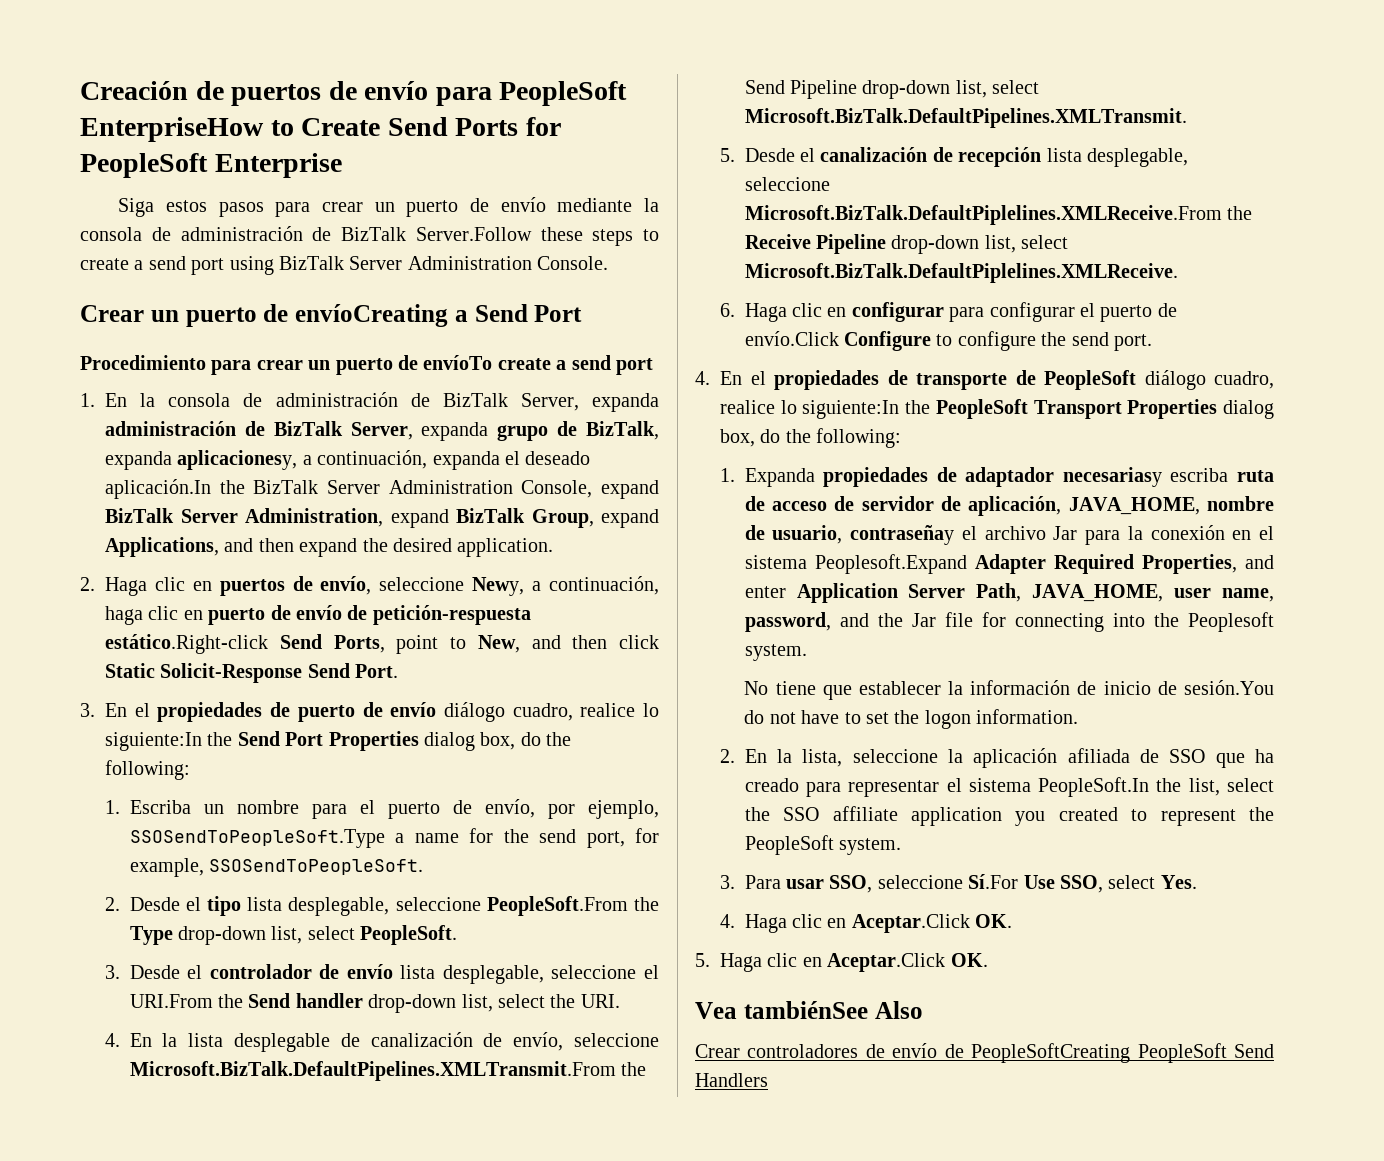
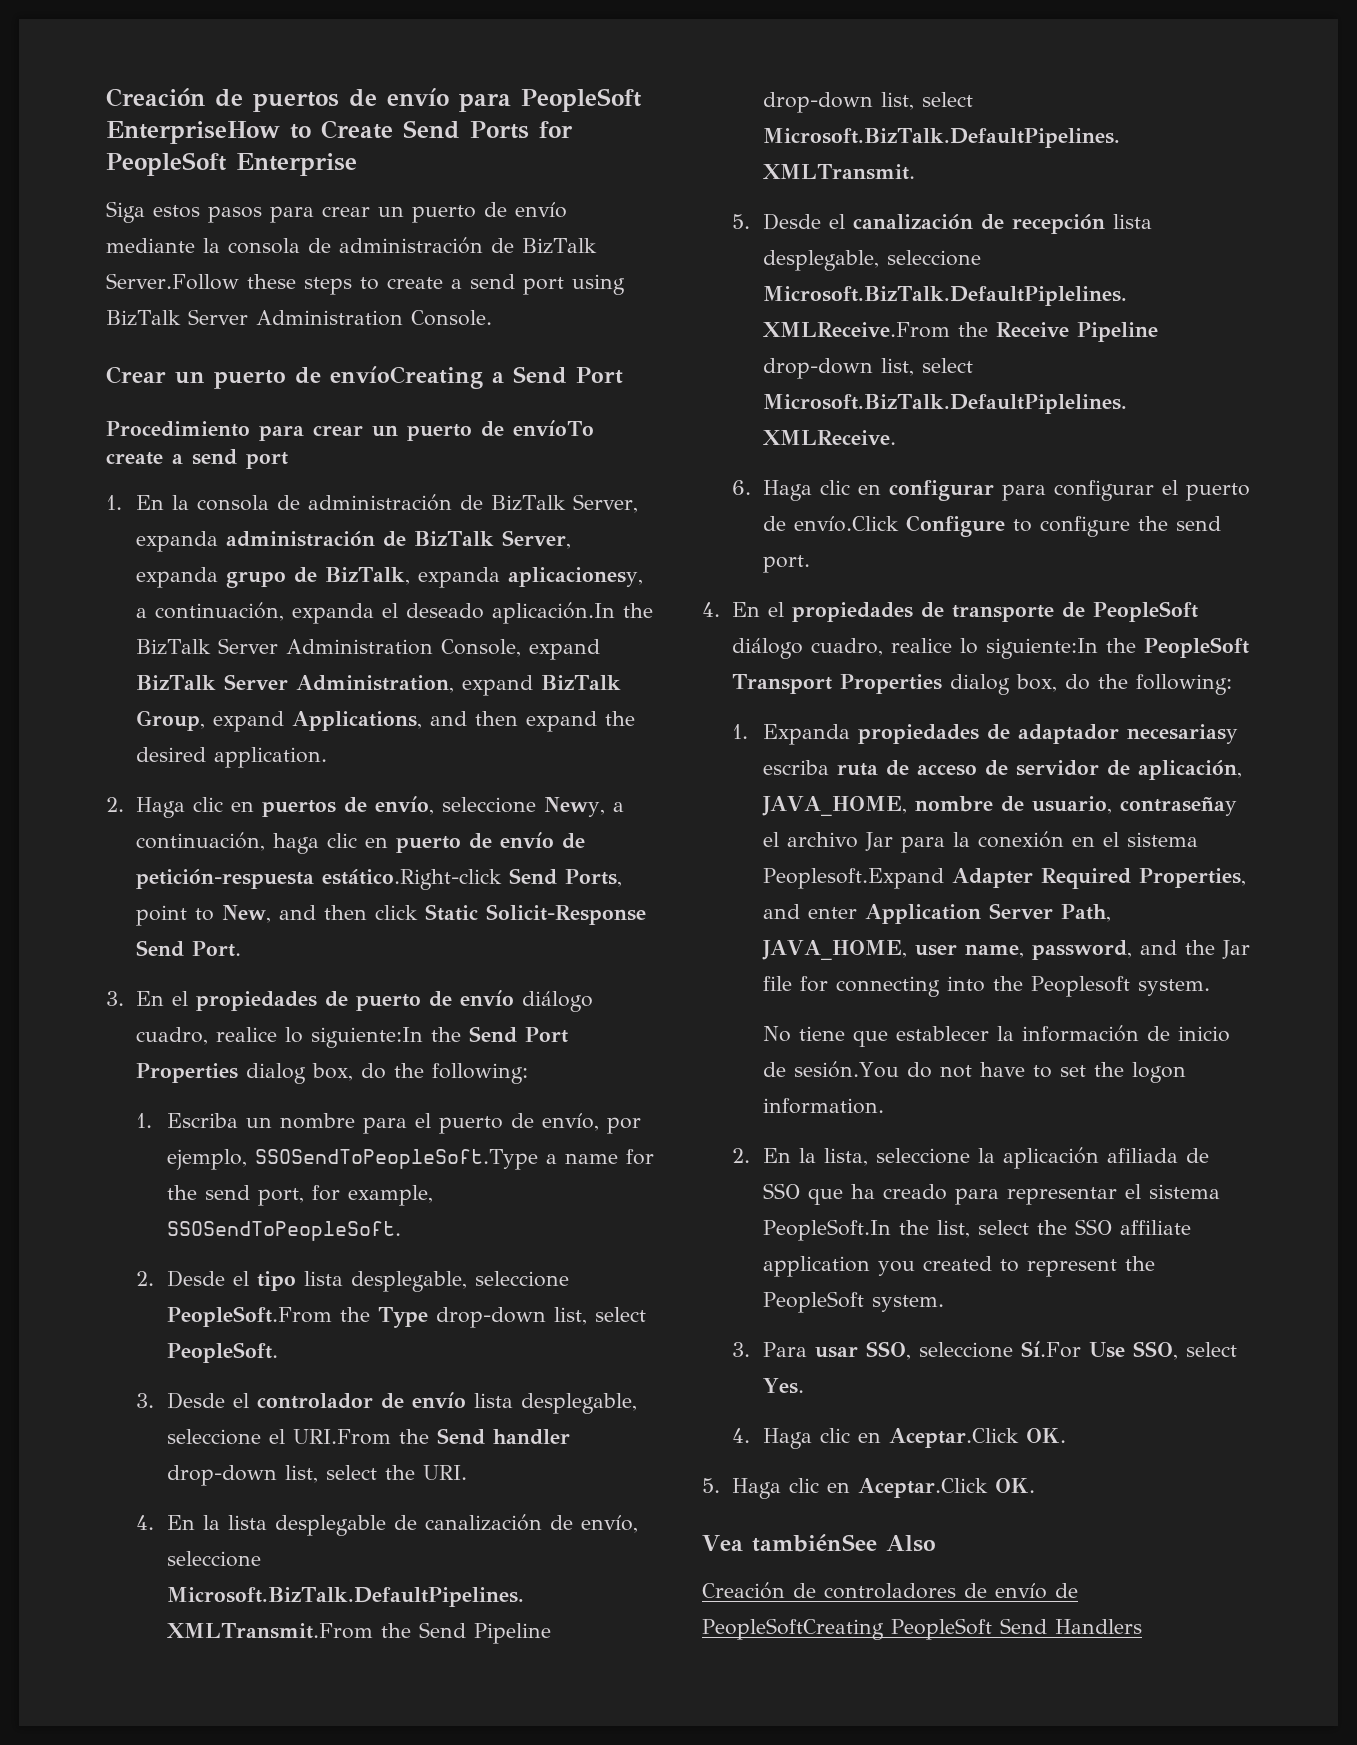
- Crear controladores de envío de PeopleSoftCreating PeopleSoft Send Handlers
+ Creación de controladores de envío de PeopleSoftCreating PeopleSoft Send Handlers

